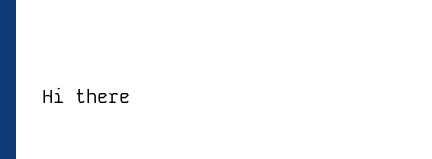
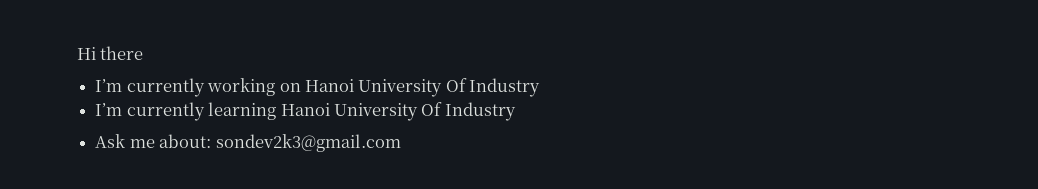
+ I’m currently working on Hanoi University Of Industry
+ I’m currently learning Hanoi University Of Industry
+ Ask me about: sondev2k3@gmail.com

